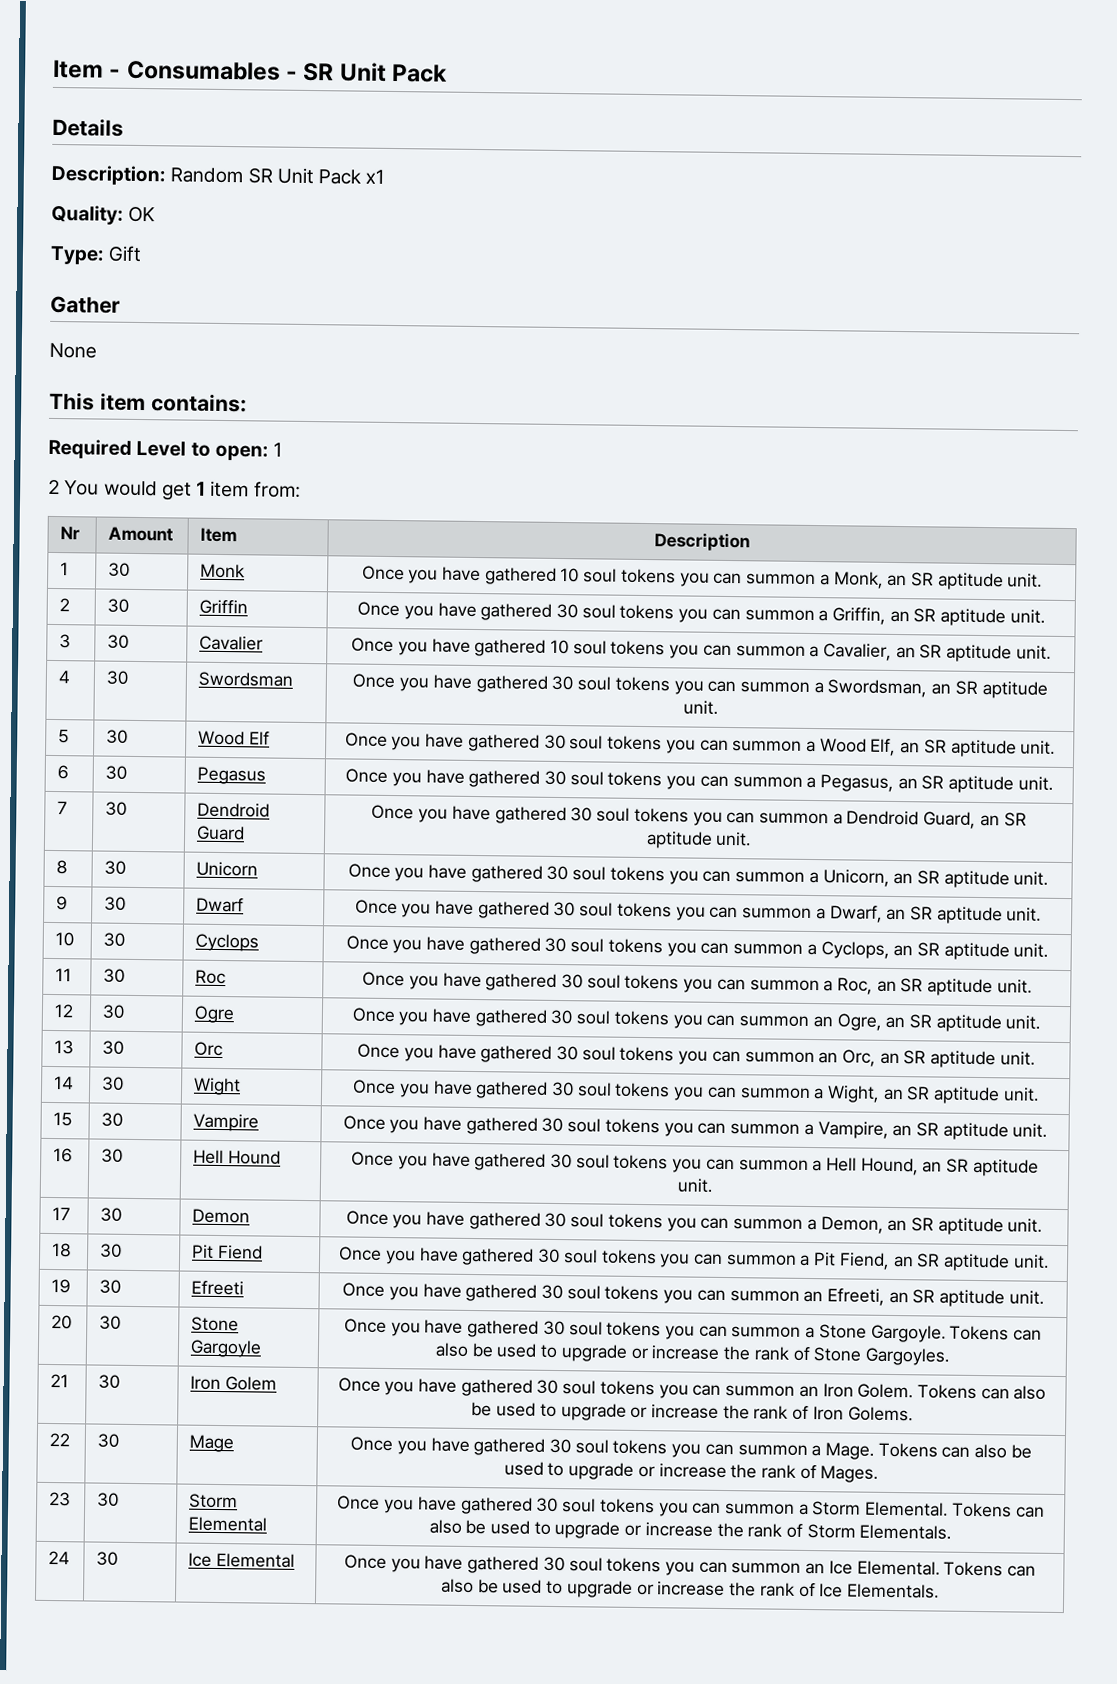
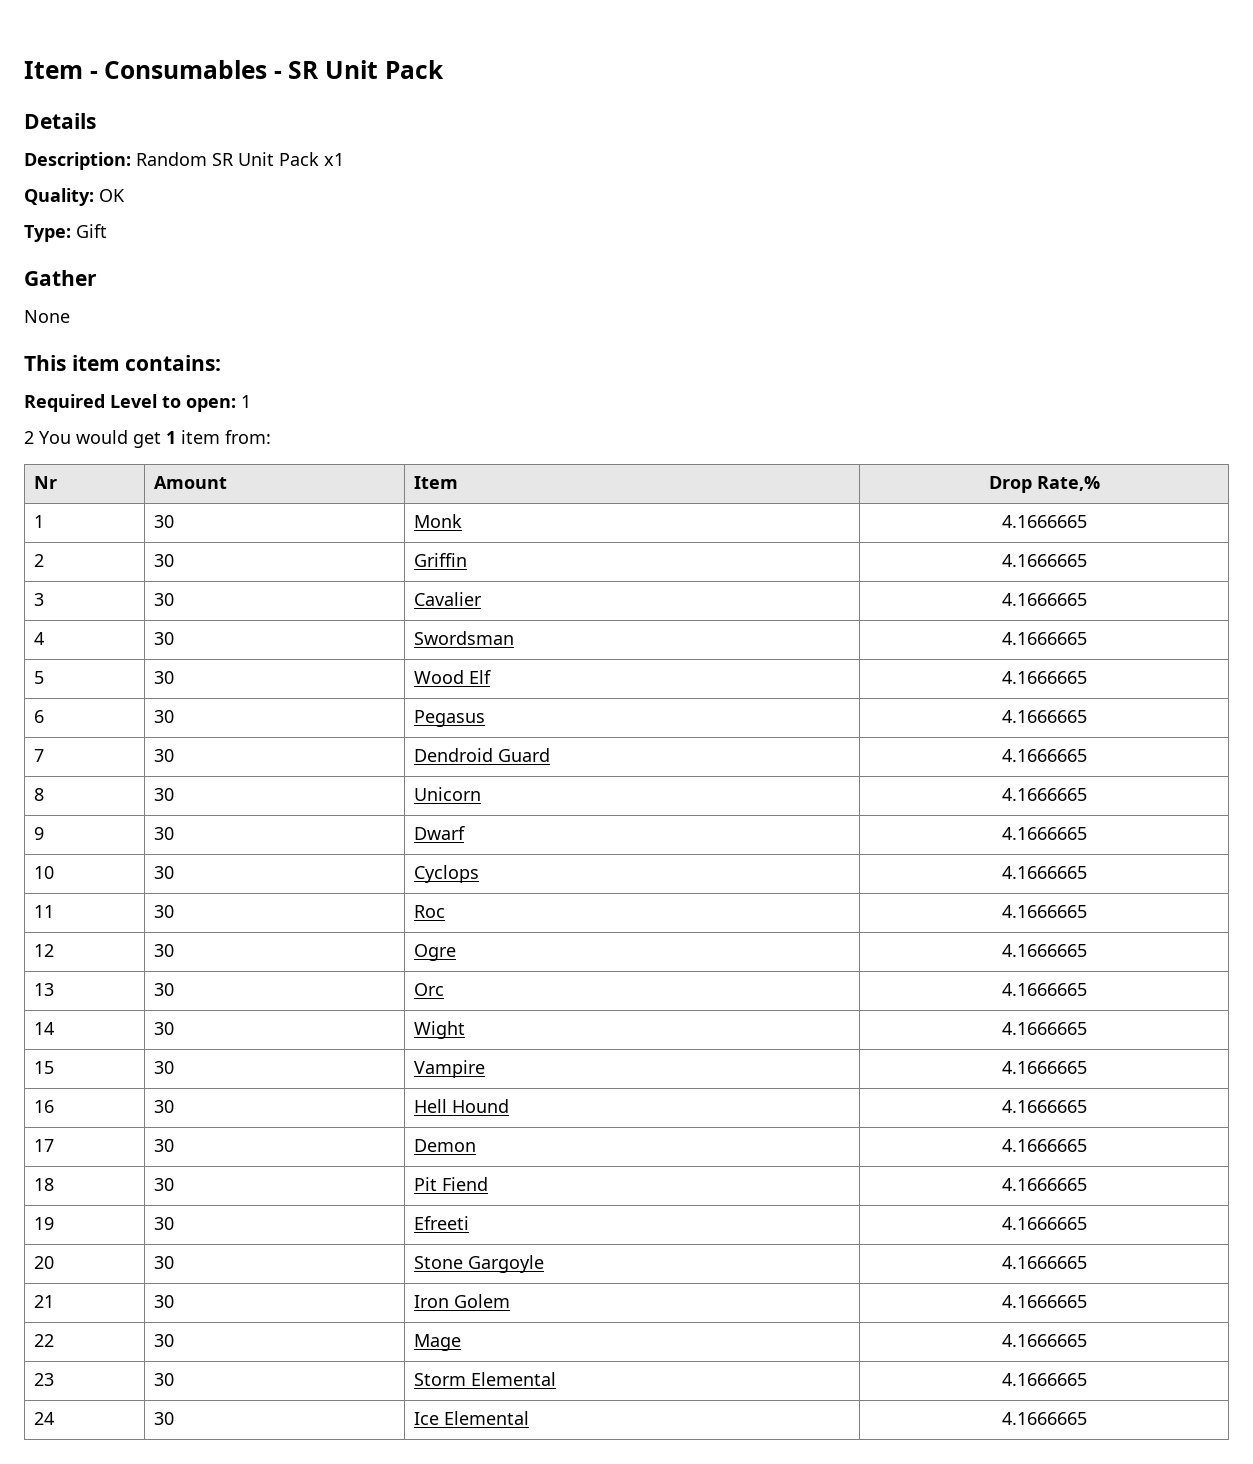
- Nr | Amount | Item | Description
+ Nr | Amount | Item | Drop Rate,%
- 1 | 30 | Monk | Once you have gathered 10 soul tokens you can summon a Monk, an SR aptitude unit.
- 2 | 30 | Griffin | Once you have gathered 30 soul tokens you can summon a Griffin, an SR aptitude unit.
- 3 | 30 | Cavalier | Once you have gathered 10 soul tokens you can summon a Cavalier, an SR aptitude unit.
- 4 | 30 | Swordsman | Once you have gathered 30 soul tokens you can summon a Swordsman, an SR aptitude unit.
- 5 | 30 | Wood Elf | Once you have gathered 30 soul tokens you can summon a Wood Elf, an SR aptitude unit.
- 6 | 30 | Pegasus | Once you have gathered 30 soul tokens you can summon a Pegasus, an SR aptitude unit.
- 7 | 30 | Dendroid Guard | Once you have gathered 30 soul tokens you can summon a Dendroid Guard, an SR aptitude unit.
- 8 | 30 | Unicorn | Once you have gathered 30 soul tokens you can summon a Unicorn, an SR aptitude unit.
- 9 | 30 | Dwarf | Once you have gathered 30 soul tokens you can summon a Dwarf, an SR aptitude unit.
- 10 | 30 | Cyclops | Once you have gathered 30 soul tokens you can summon a Cyclops, an SR aptitude unit.
- 11 | 30 | Roc | Once you have gathered 30 soul tokens you can summon a Roc, an SR aptitude unit.
- 12 | 30 | Ogre | Once you have gathered 30 soul tokens you can summon an Ogre, an SR aptitude unit.
- 13 | 30 | Orc | Once you have gathered 30 soul tokens you can summon an Orc, an SR aptitude unit.
- 14 | 30 | Wight | Once you have gathered 30 soul tokens you can summon a Wight, an SR aptitude unit.
- 15 | 30 | Vampire | Once you have gathered 30 soul tokens you can summon a Vampire, an SR aptitude unit.
- 16 | 30 | Hell Hound | Once you have gathered 30 soul tokens you can summon a Hell Hound, an SR aptitude unit.
- 17 | 30 | Demon | Once you have gathered 30 soul tokens you can summon a Demon, an SR aptitude unit.
- 18 | 30 | Pit Fiend | Once you have gathered 30 soul tokens you can summon a Pit Fiend, an SR aptitude unit.
- 19 | 30 | Efreeti | Once you have gathered 30 soul tokens you can summon an Efreeti, an SR aptitude unit.
- 20 | 30 | Stone Gargoyle | Once you have gathered 30 soul tokens you can summon a Stone Gargoyle. Tokens can also be used to upgrade or increase the rank of Stone Gargoyles.
- 21 | 30 | Iron Golem | Once you have gathered 30 soul tokens you can summon an Iron Golem. Tokens can also be used to upgrade or increase the rank of Iron Golems.
- 22 | 30 | Mage | Once you have gathered 30 soul tokens you can summon a Mage. Tokens can also be used to upgrade or increase the rank of Mages.
- 23 | 30 | Storm Elemental | Once you have gathered 30 soul tokens you can summon a Storm Elemental. Tokens can also be used to upgrade or increase the rank of Storm Elementals.
- 24 | 30 | Ice Elemental | Once you have gathered 30 soul tokens you can summon an Ice Elemental. Tokens can also be used to upgrade or increase the rank of Ice Elementals.
+ 1 | 30 | Monk | 4.1666665
+ 2 | 30 | Griffin | 4.1666665
+ 3 | 30 | Cavalier | 4.1666665
+ 4 | 30 | Swordsman | 4.1666665
+ 5 | 30 | Wood Elf | 4.1666665
+ 6 | 30 | Pegasus | 4.1666665
+ 7 | 30 | Dendroid Guard | 4.1666665
+ 8 | 30 | Unicorn | 4.1666665
+ 9 | 30 | Dwarf | 4.1666665
+ 10 | 30 | Cyclops | 4.1666665
+ 11 | 30 | Roc | 4.1666665
+ 12 | 30 | Ogre | 4.1666665
+ 13 | 30 | Orc | 4.1666665
+ 14 | 30 | Wight | 4.1666665
+ 15 | 30 | Vampire | 4.1666665
+ 16 | 30 | Hell Hound | 4.1666665
+ 17 | 30 | Demon | 4.1666665
+ 18 | 30 | Pit Fiend | 4.1666665
+ 19 | 30 | Efreeti | 4.1666665
+ 20 | 30 | Stone Gargoyle | 4.1666665
+ 21 | 30 | Iron Golem | 4.1666665
+ 22 | 30 | Mage | 4.1666665
+ 23 | 30 | Storm Elemental | 4.1666665
+ 24 | 30 | Ice Elemental | 4.1666665

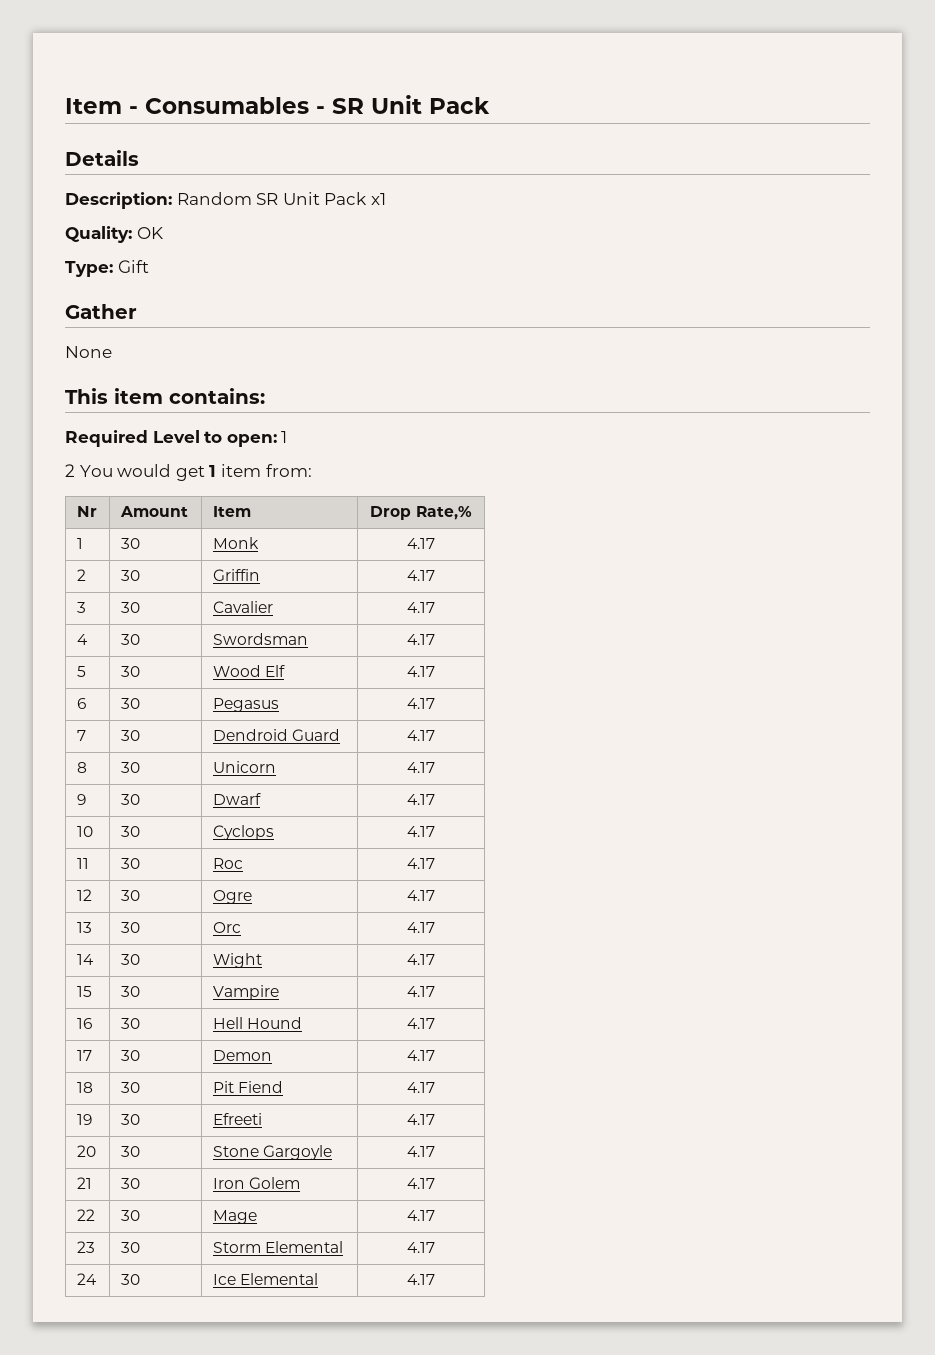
- 1 | 30 | Monk | 4.1666665
+ 1 | 30 | Monk | 4.17
- 2 | 30 | Griffin | 4.1666665
+ 2 | 30 | Griffin | 4.17
- 3 | 30 | Cavalier | 4.1666665
+ 3 | 30 | Cavalier | 4.17
- 4 | 30 | Swordsman | 4.1666665
+ 4 | 30 | Swordsman | 4.17
- 5 | 30 | Wood Elf | 4.1666665
+ 5 | 30 | Wood Elf | 4.17
- 6 | 30 | Pegasus | 4.1666665
+ 6 | 30 | Pegasus | 4.17
- 7 | 30 | Dendroid Guard | 4.1666665
+ 7 | 30 | Dendroid Guard | 4.17
- 8 | 30 | Unicorn | 4.1666665
+ 8 | 30 | Unicorn | 4.17
- 9 | 30 | Dwarf | 4.1666665
+ 9 | 30 | Dwarf | 4.17
- 10 | 30 | Cyclops | 4.1666665
+ 10 | 30 | Cyclops | 4.17
- 11 | 30 | Roc | 4.1666665
+ 11 | 30 | Roc | 4.17
- 12 | 30 | Ogre | 4.1666665
+ 12 | 30 | Ogre | 4.17
- 13 | 30 | Orc | 4.1666665
+ 13 | 30 | Orc | 4.17
- 14 | 30 | Wight | 4.1666665
+ 14 | 30 | Wight | 4.17
- 15 | 30 | Vampire | 4.1666665
+ 15 | 30 | Vampire | 4.17
- 16 | 30 | Hell Hound | 4.1666665
+ 16 | 30 | Hell Hound | 4.17
- 17 | 30 | Demon | 4.1666665
+ 17 | 30 | Demon | 4.17
- 18 | 30 | Pit Fiend | 4.1666665
+ 18 | 30 | Pit Fiend | 4.17
- 19 | 30 | Efreeti | 4.1666665
+ 19 | 30 | Efreeti | 4.17
- 20 | 30 | Stone Gargoyle | 4.1666665
+ 20 | 30 | Stone Gargoyle | 4.17
- 21 | 30 | Iron Golem | 4.1666665
+ 21 | 30 | Iron Golem | 4.17
- 22 | 30 | Mage | 4.1666665
+ 22 | 30 | Mage | 4.17
- 23 | 30 | Storm Elemental | 4.1666665
+ 23 | 30 | Storm Elemental | 4.17
- 24 | 30 | Ice Elemental | 4.1666665
+ 24 | 30 | Ice Elemental | 4.17

